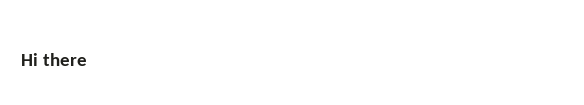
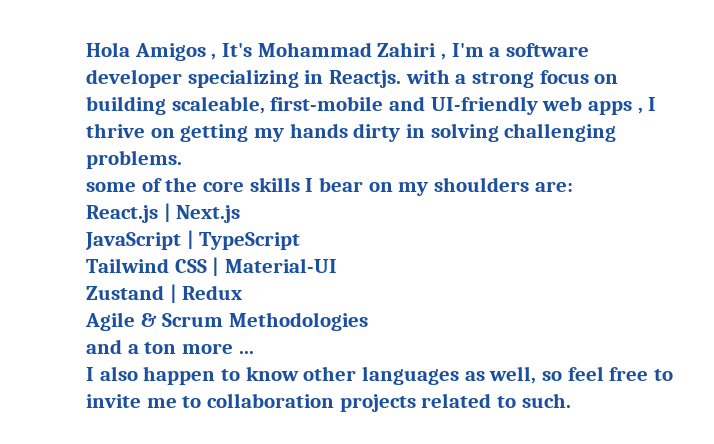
- Hi there
+ Hola Amigos , It's Mohammad Zahiri , I'm a software developer specializing in Reactjs. with a strong focus on building scaleable, first-mobile and UI-friendly web apps , I thrive on getting my hands dirty in solving challenging problems.
+ some of the core skills I bear on my shoulders are:
+ React.js | Next.js
+ JavaScript | TypeScript
+ Tailwind CSS | Material-UI
+ Zustand | Redux
+ Agile & Scrum Methodologies
+ and a ton more ...
+ I also happen to know other languages as well, so feel free to invite me to collaboration projects related to such.

